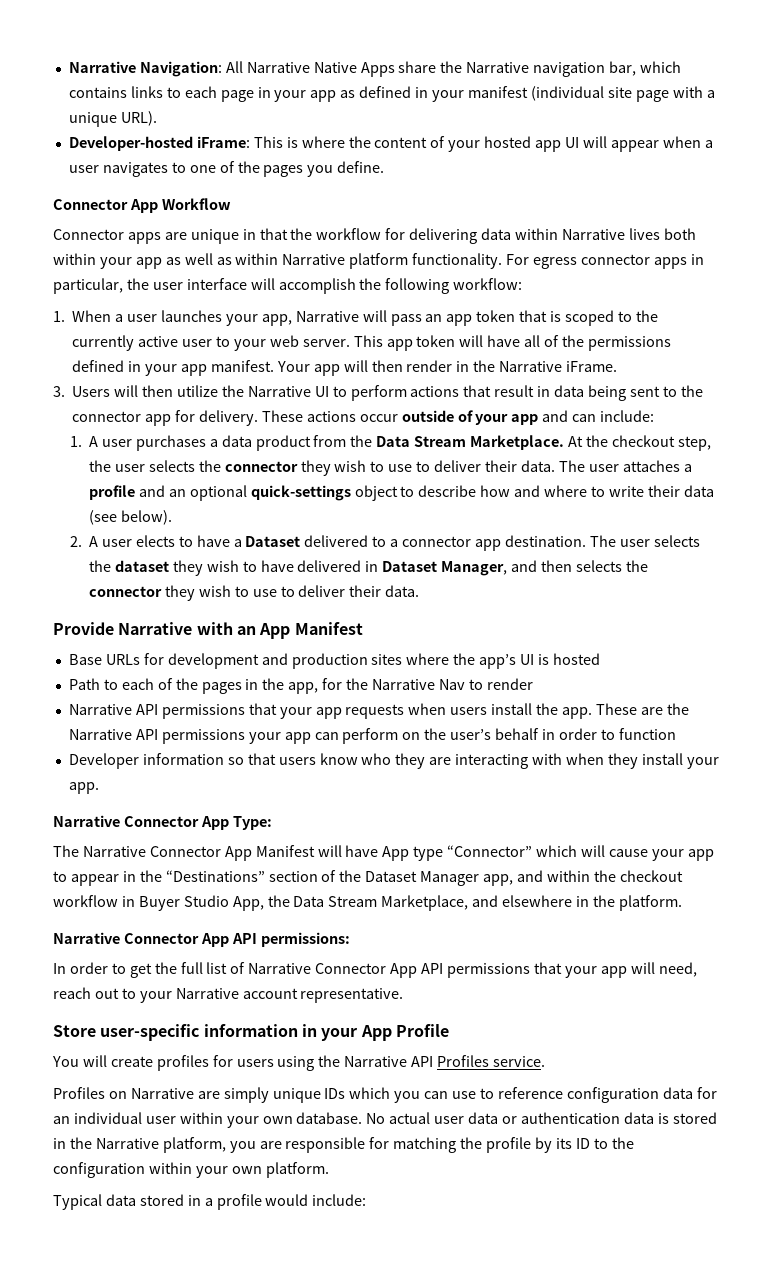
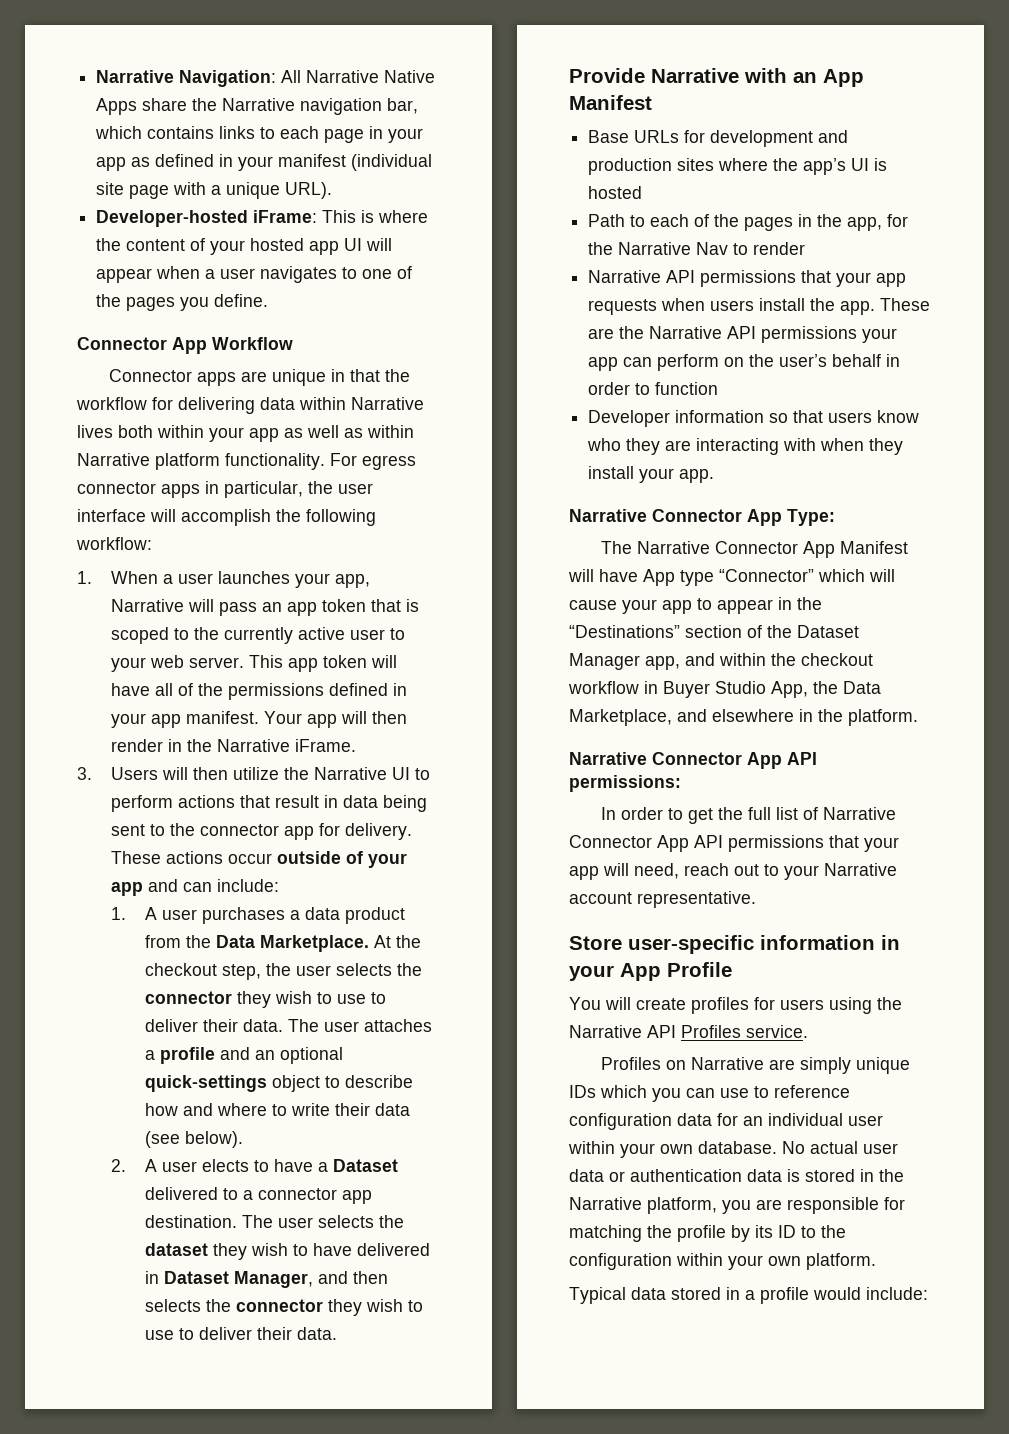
- 1. A user purchases a data product from the Data Stream Marketplace.
+ 1. A user purchases a data product from the Data Marketplace.
- The Narrative Connector App Manifest will have App type “Connector” which will cause your app to appear in the “Destinations” section of the Dataset Manager app, and within the checkout workflow in Buyer Studio App, the Data Stream Marketplace, and elsewhere in the platform.
+ The Narrative Connector App Manifest will have App type “Connector” which will cause your app to appear in the “Destinations” section of the Dataset Manager app, and within the checkout workflow in Buyer Studio App, the Data Marketplace, and elsewhere in the platform.

